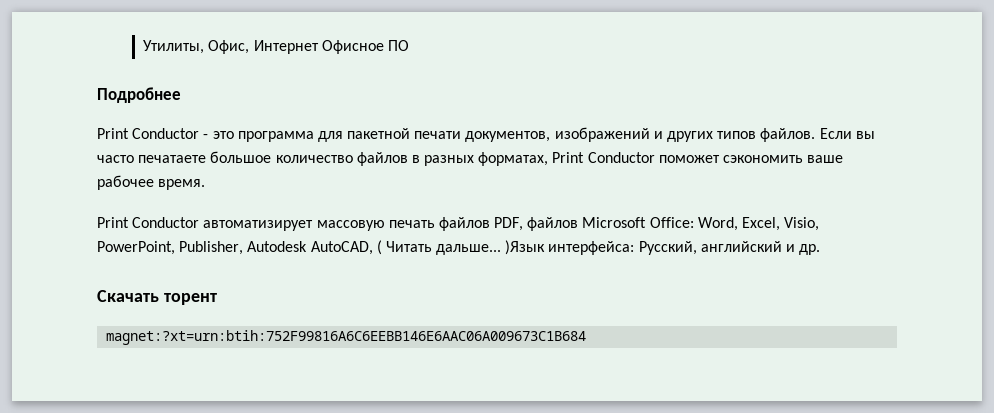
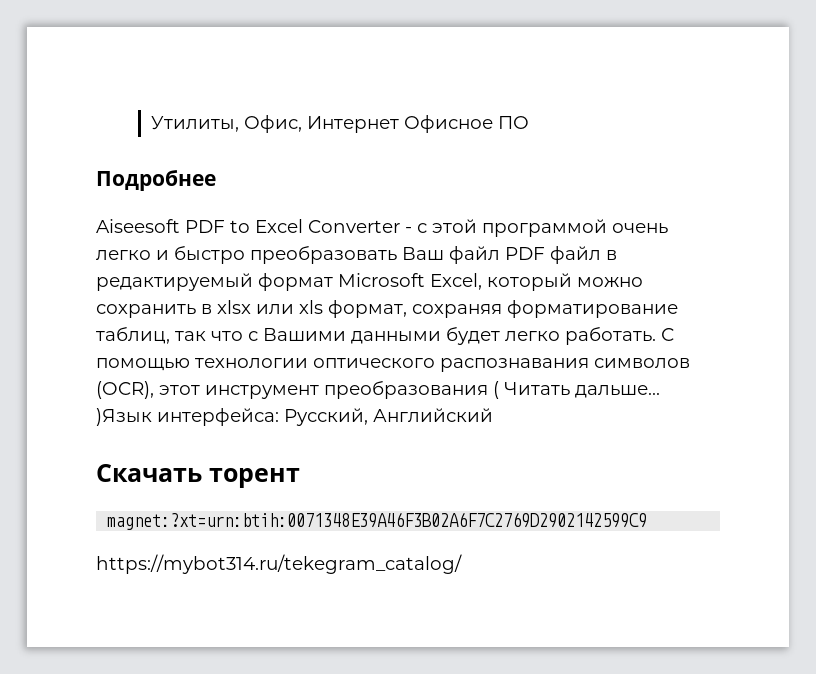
- Print Conductor - это программа для пакетной печати документов, изображений и других типов файлов. Если вы часто печатаете большое количество файлов в разных форматах, Print Conductor поможет сэкономить ваше рабочее время.
- Print Conductor автоматизирует массовую печать файлов PDF, файлов Microsoft Office: Word, Excel, Visio, PowerPoint, Publisher, Autodesk AutoCAD, ( Читать дальше... )Язык интерфейса: Русский, английский и др.
+ Aiseesoft PDF to Excel Converter - с этой программой очень легко и быстро преобразовать Ваш файл PDF файл в редактируемый формат Microsoft Excel, который можно сохранить в xlsx или xls формат, сохраняя форматирование таблиц, так что с Вашими данными будет легко работать. С помощью технологии оптического распознавания символов (OCR), этот инструмент преобразования ( Читать дальше... )Язык интерфейса: Русский, Английский
- magnet:?xt=urn:btih:752F99816A6C6EEBB146E6AAC06A009673C1B684
+ magnet:?xt=urn:btih:0071348E39A46F3B02A6F7C2769D2902142599C9
+ https://mybot314.ru/tekegram_catalog/

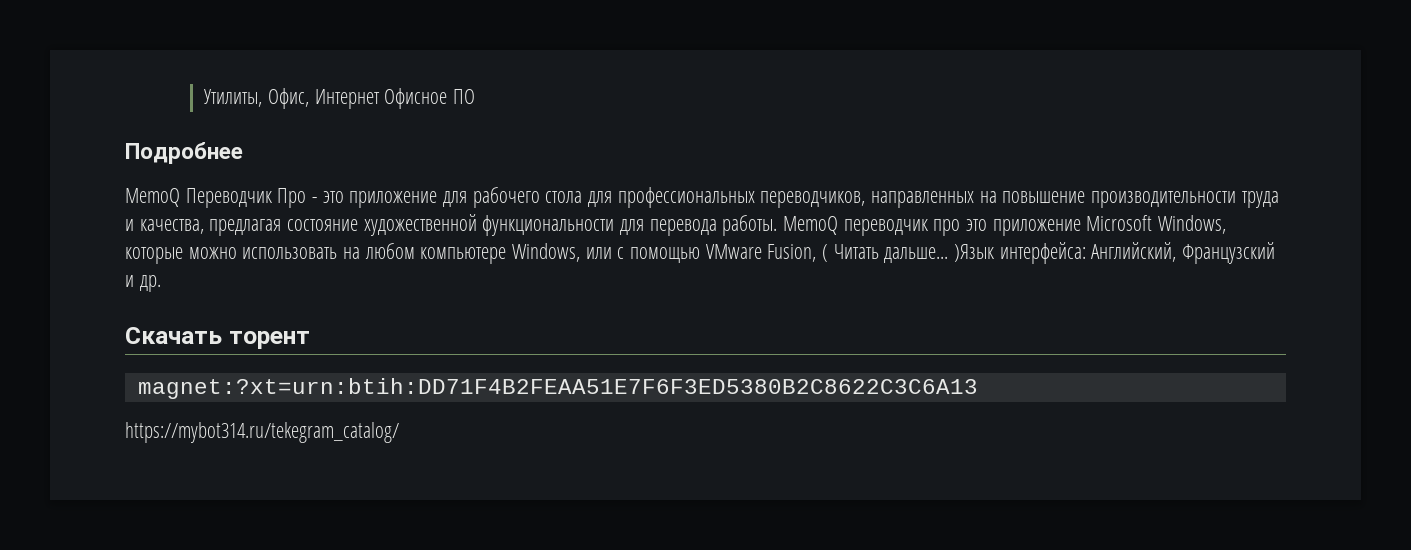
- Aiseesoft PDF to Excel Converter - с этой программой очень легко и быстро преобразовать Ваш файл PDF файл в редактируемый формат Microsoft Excel, который можно сохранить в xlsx или xls формат, сохраняя форматирование таблиц, так что с Вашими данными будет легко работать. С помощью технологии оптического распознавания символов (OCR), этот инструмент преобразования ( Читать дальше... )Язык интерфейса: Русский, Английский
+ MemoQ Переводчик Про - это приложение для рабочего стола для профессиональных переводчиков, направленных на повышение производительности труда и качества, предлагая состояние художественной функциональности для перевода работы. MemoQ переводчик про это приложение Microsoft Windows, которые можно использовать на любом компьютере Windows, или с помощью VMware Fusion, ( Читать дальше... )Язык интерфейса: Английский, Французский и др.
- magnet:?xt=urn:btih:0071348E39A46F3B02A6F7C2769D2902142599C9
+ magnet:?xt=urn:btih:DD71F4B2FEAA51E7F6F3ED5380B2C8622C3C6A13

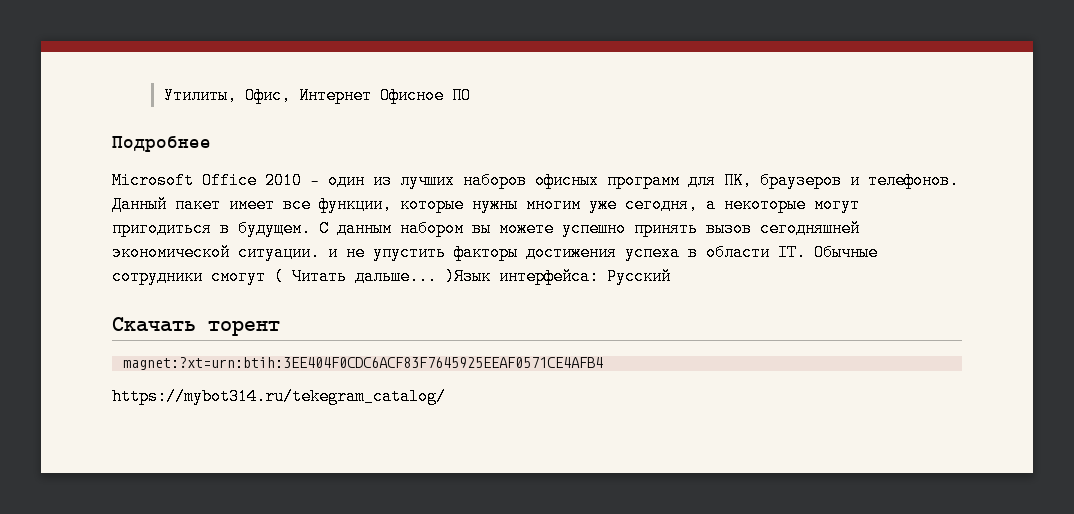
- MemoQ Переводчик Про - это приложение для рабочего стола для профессиональных переводчиков, направленных на повышение производительности труда и качества, предлагая состояние художественной функциональности для перевода работы. MemoQ переводчик про это приложение Microsoft Windows, которые можно использовать на любом компьютере Windows, или с помощью VMware Fusion, ( Читать дальше... )Язык интерфейса: Английский, Французский и др.
+ Microsoft Office 2010 — один из лучших наборов офисных программ для ПК, браузеров и телефонов. Данный пакет имеет все функции, которые нужны многим уже сегодня, а некоторые могут пригодиться в будущем. С данным набором вы можете успешно принять вызов сегодняшней экономической ситуации. и не упустить факторы достижения успеха в области IT. Обычные сотрудники смогут ( Читать дальше... )Язык интерфейса: Русский
- magnet:?xt=urn:btih:DD71F4B2FEAA51E7F6F3ED5380B2C8622C3C6A13
+ magnet:?xt=urn:btih:3EE404F0CDC6ACF83F7645925EEAF0571CE4AFB4

